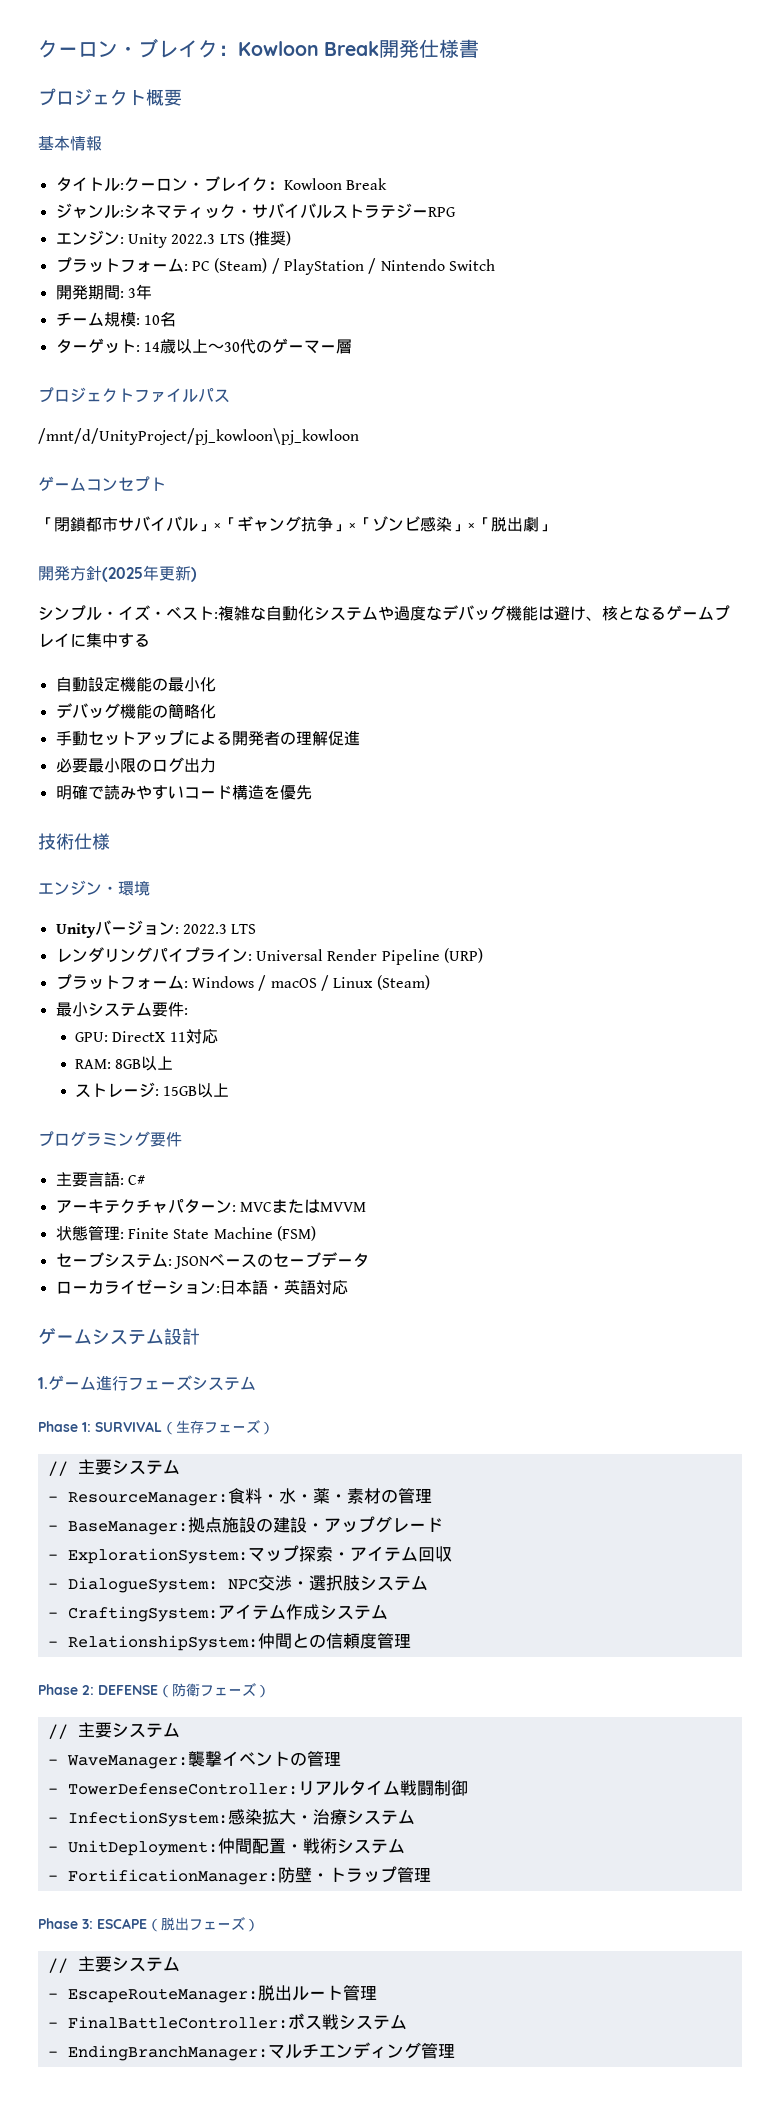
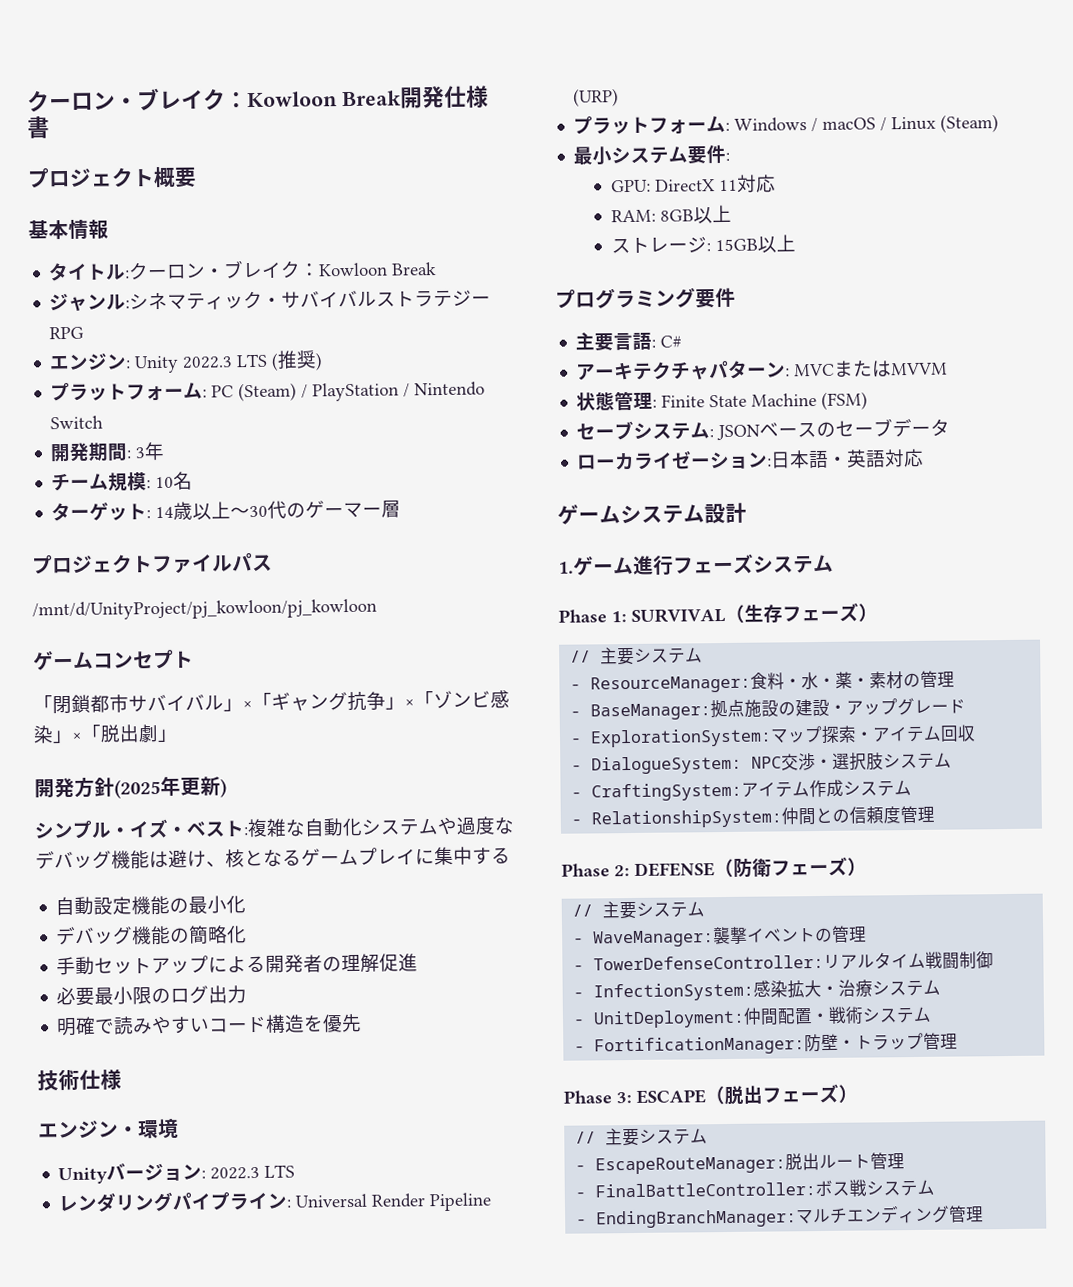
- /mnt/d/UnityProject/pj_kowloon\pj_kowloon
+ /mnt/d/UnityProject/pj_kowloon/pj_kowloon

